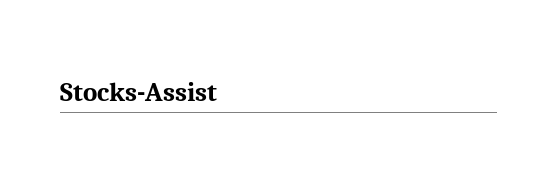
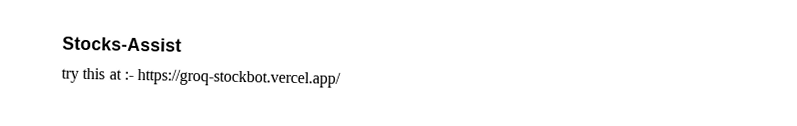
+ try this at :- https://groq-stockbot.vercel.app/

